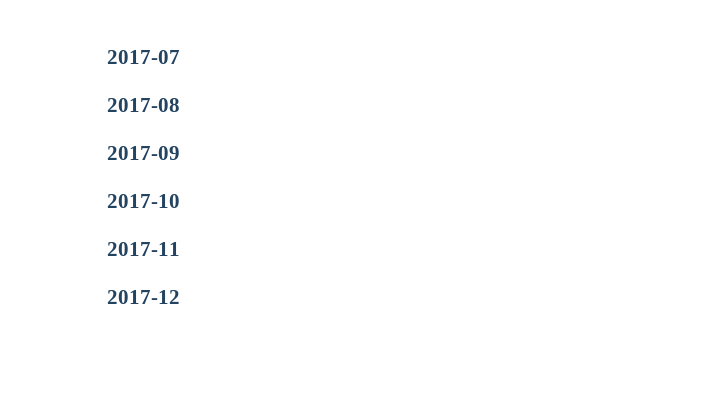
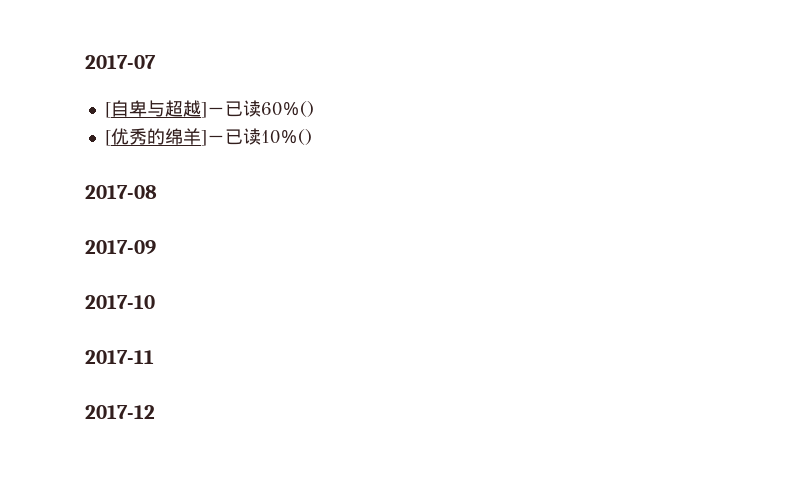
+ [自卑与超越]－已读60％()
+ [优秀的绵羊]－已读10％()

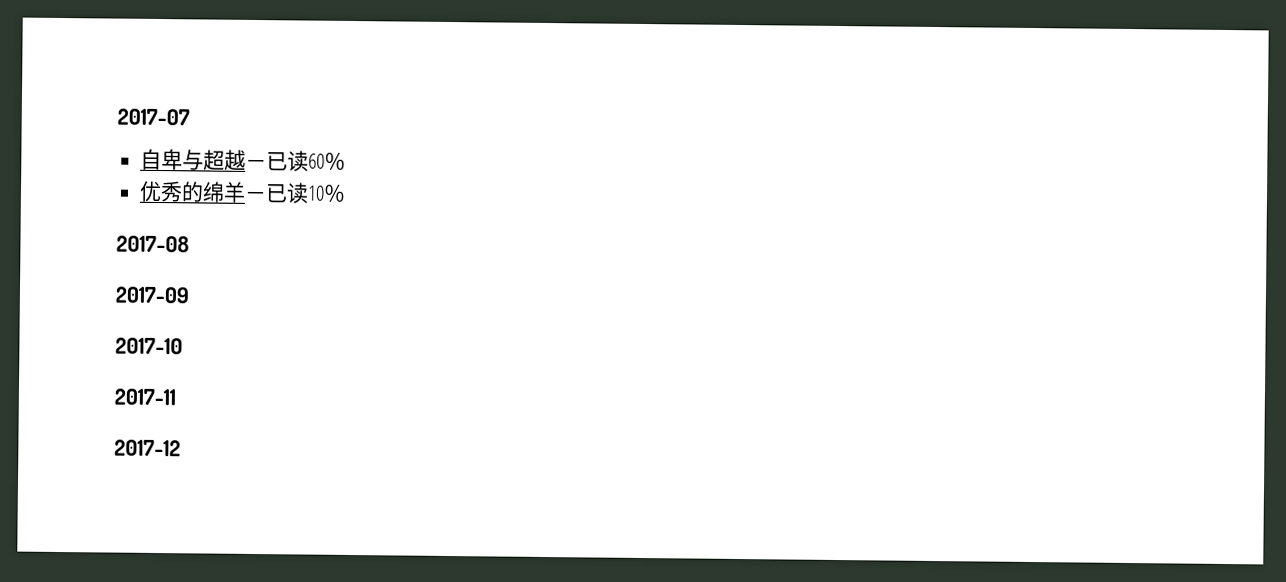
- [自卑与超越]－已读60％()
- [优秀的绵羊]－已读10％()
+ 自卑与超越－已读60％
+ 优秀的绵羊－已读10％

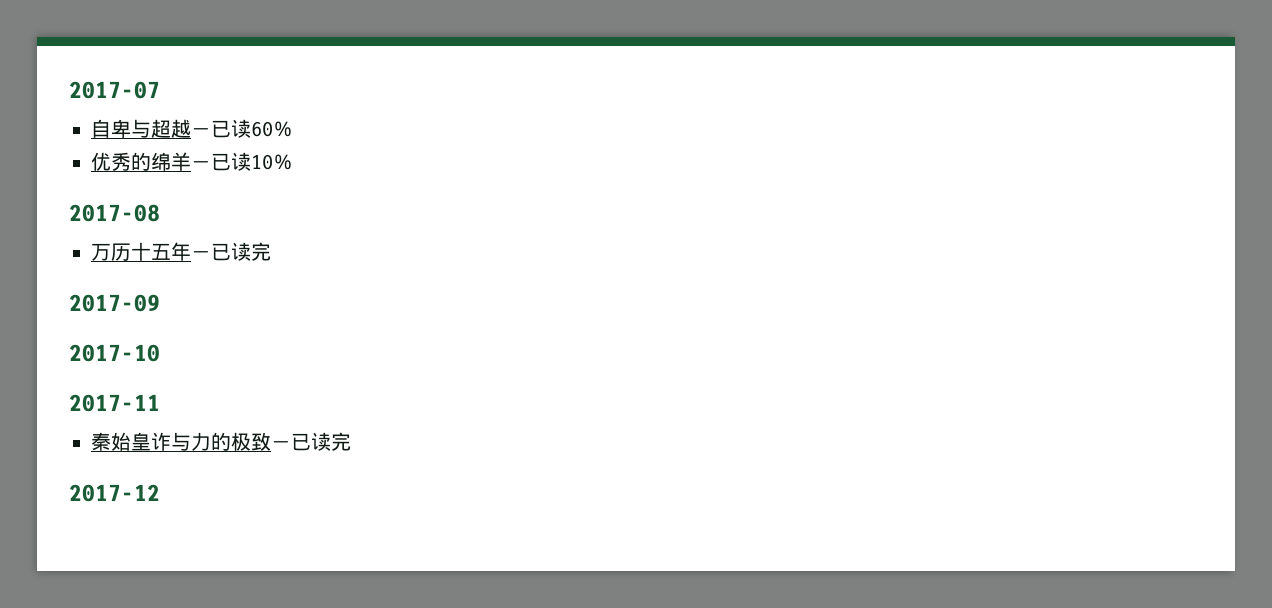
+ 万历十五年－已读完
+ 秦始皇诈与力的极致－已读完

